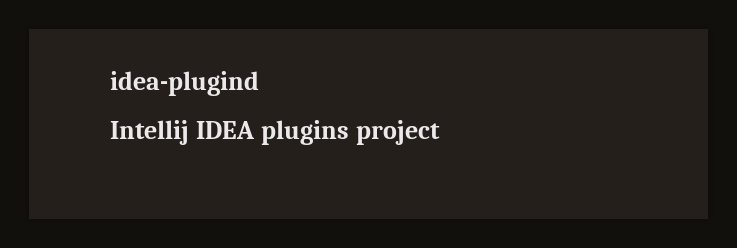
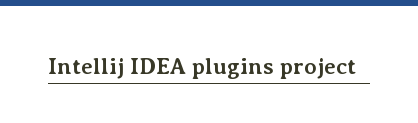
- idea-plugind

